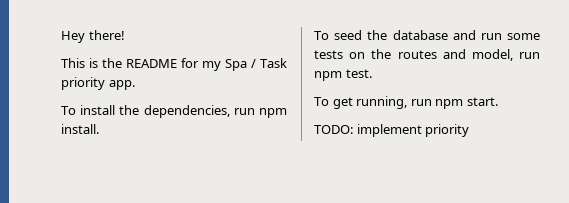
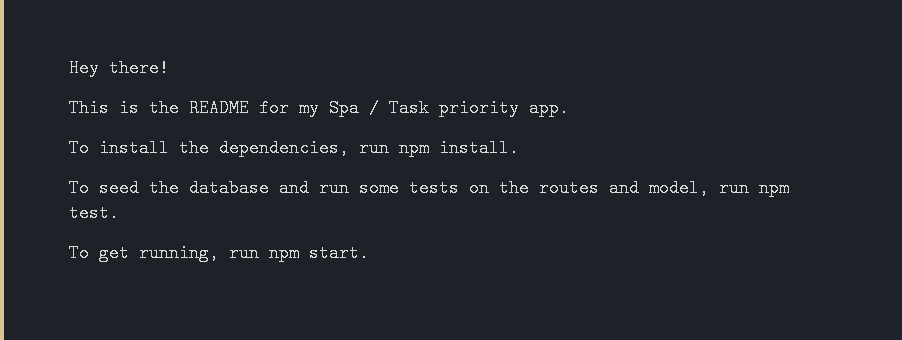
- TODO: implement priority

